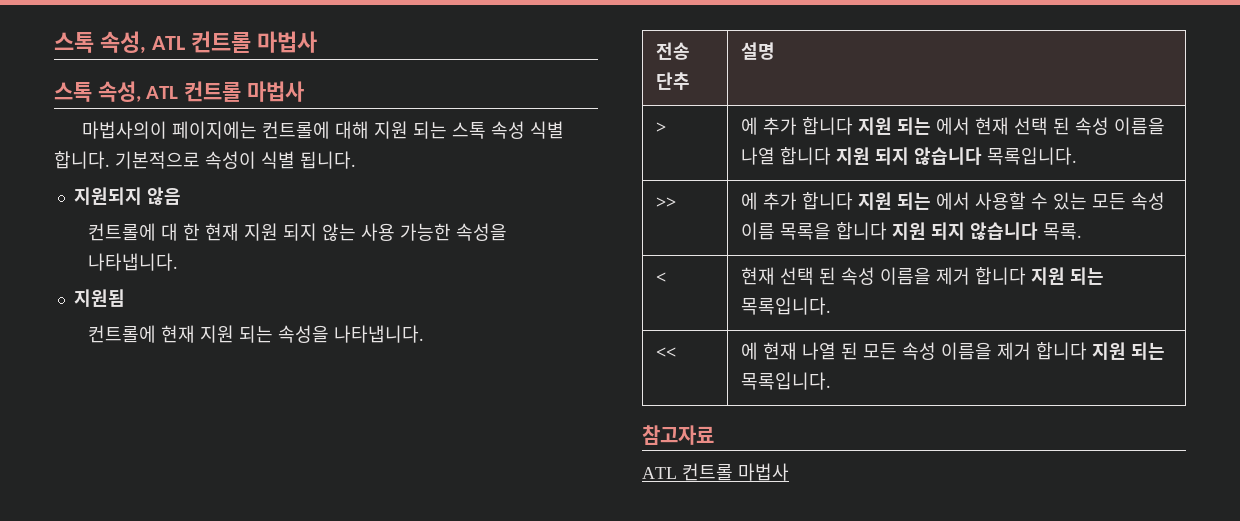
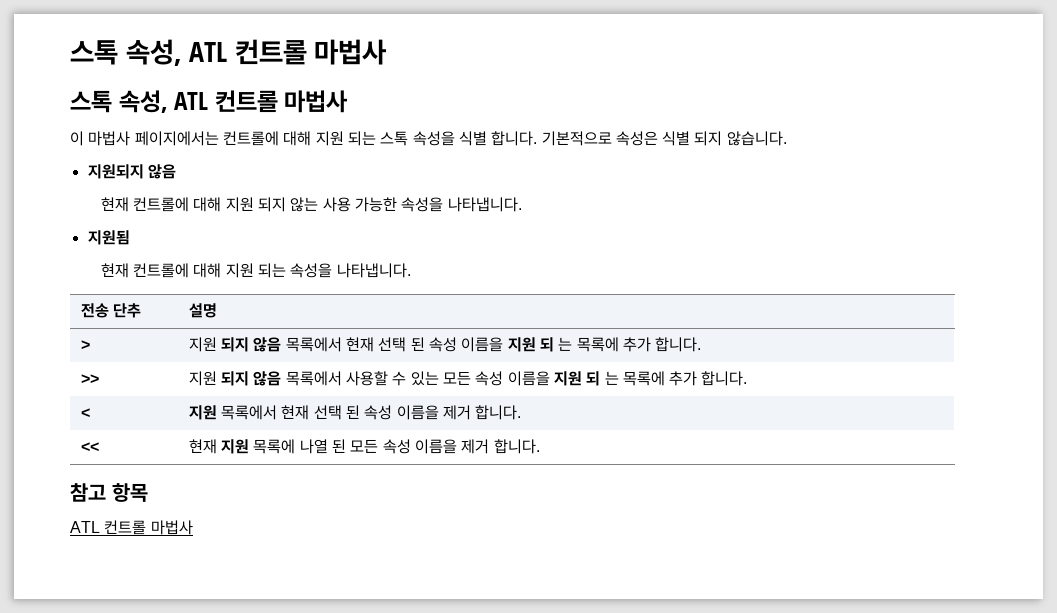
- 마법사의이 페이지에는 컨트롤에 대해 지원 되는 스톡 속성 식별 합니다.
+ 이 마법사 페이지에서는 컨트롤에 대해 지원 되는 스톡 속성을 식별 합니다.
- 기본적으로 속성이 식별 됩니다.
+ 기본적으로 속성은 식별 되지 않습니다.
  지원되지 않음
- 컨트롤에 대 한 현재 지원 되지 않는 사용 가능한 속성을 나타냅니다.
+ 현재 컨트롤에 대해 지원 되지 않는 사용 가능한 속성을 나타냅니다.
- 컨트롤에 현재 지원 되는 속성을 나타냅니다.
+ 현재 컨트롤에 대해 지원 되는 속성을 나타냅니다.
- > | 에 추가 합니다 지원 되는 에서 현재 선택 된 속성 이름을 나열 합니다 지원 되지 않습니다 목록입니다.
- >> | 에 추가 합니다 지원 되는 에서 사용할 수 있는 모든 속성 이름 목록을 합니다 지원 되지 않습니다 목록.
+ > | 지원 되지 않음 목록에서 현재 선택 된 속성 이름을 지원 되 는 목록에 추가 합니다.
+ >> | 지원 되지 않음 목록에서 사용할 수 있는 모든 속성 이름을 지원 되 는 목록에 추가 합니다.
- < | 현재 선택 된 속성 이름을 제거 합니다 지원 되는 목록입니다.
- << | 에 현재 나열 된 모든 속성 이름을 제거 합니다 지원 되는 목록입니다.
- 참고자료
+ < | 지원 목록에서 현재 선택 된 속성 이름을 제거 합니다.
+ << | 현재 지원 목록에 나열 된 모든 속성 이름을 제거 합니다.
+ 참고 항목

